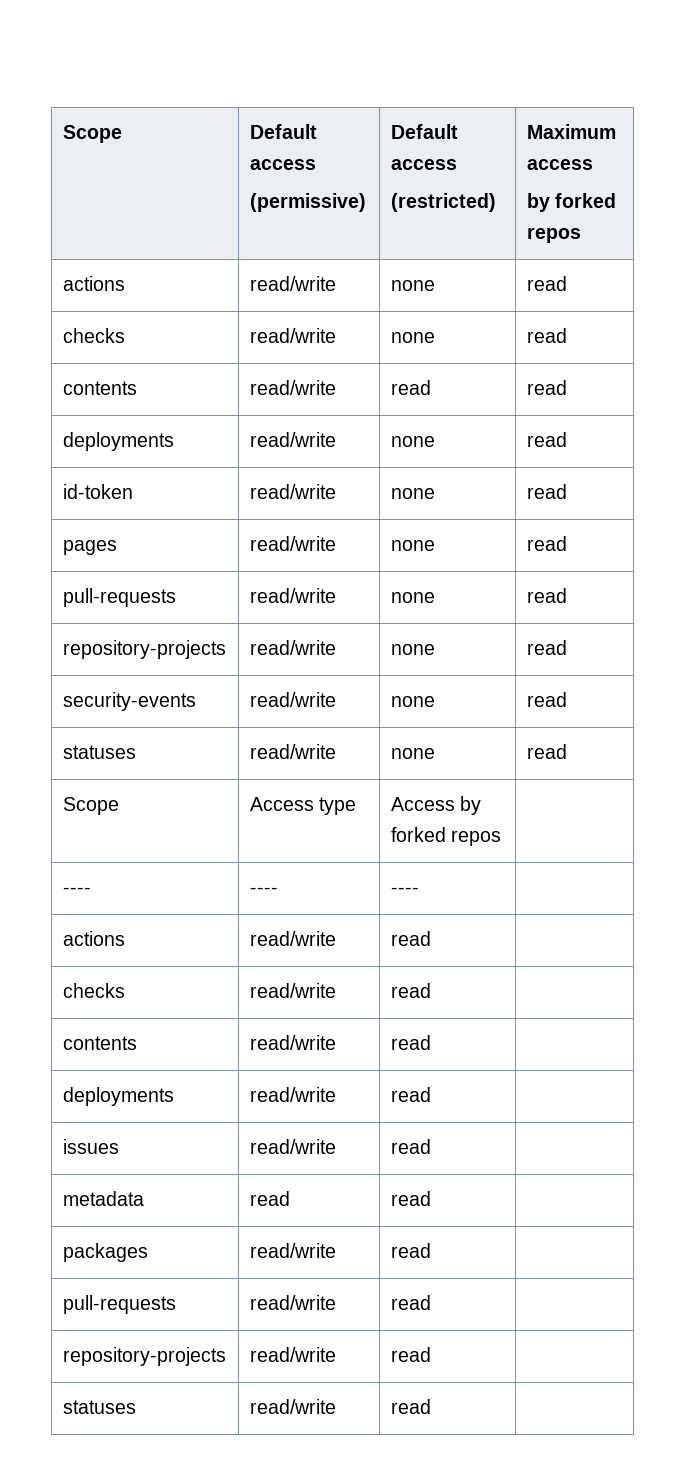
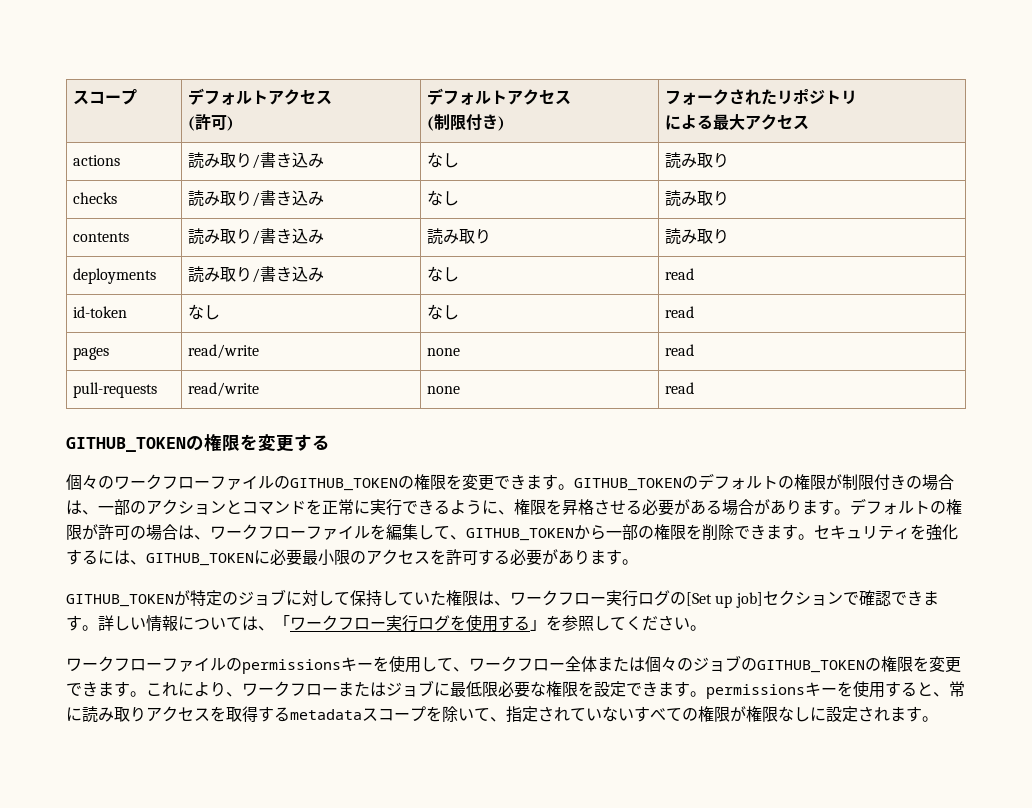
- Scope | Default access
- (permissive) | Default access
- (restricted) | Maximum access
- by forked repos
- actions | read/write | none | read
- checks | read/write | none | read
- contents | read/write | read | read
- deployments | read/write | none | read
+ スコープ | デフォルトアクセス
+ (許可) | デフォルトアクセス
+ (制限付き) | フォークされたリポジトリ
+ による最大アクセス
+ actions | 読み取り/書き込み | なし | 読み取り
+ checks | 読み取り/書き込み | なし | 読み取り
+ contents | 読み取り/書き込み | 読み取り | 読み取り
+ deployments | 読み取り/書き込み | なし | read
- id-token | read/write | none | read
+ id-token | なし | なし | read
- repository-projects | read/write | none | read
- security-events | read/write | none | read
- statuses | read/write | none | read
- Scope | Access type | Access by forked repos |
- ---- | ---- | ---- |
- actions | read/write | read |
- checks | read/write | read |
- contents | read/write | read |
- deployments | read/write | read |
- issues | read/write | read |
- metadata | read | read |
- packages | read/write | read |
- pull-requests | read/write | read |
- repository-projects | read/write | read |
- statuses | read/write | read |
+ GITHUB_TOKENの権限を変更する
+ 個々のワークフローファイルのGITHUB_TOKENの権限を変更できます。GITHUB_TOKENのデフォルトの権限が制限付きの場合は、一部のアクションとコマンドを正常に実行できるように、権限を昇格させる必要がある場合があります。デフォルトの権限が許可の場合は、ワークフローファイルを編集して、GITHUB_TOKENから一部の権限を削除できます。セキュリティを強化するには、GITHUB_TOKENに必要最小限のアクセスを許可する必要があります。
+ GITHUB_TOKENが特定のジョブに対して保持していた権限は、ワークフロー実行ログの[Set up job]セクションで確認できます。詳しい情報については、「ワークフロー実行ログを使用する」を参照してください。
+ ワークフローファイルのpermissionsキーを使用して、ワークフロー全体または個々のジョブのGITHUB_TOKENの権限を変更できます。これにより、ワークフローまたはジョブに最低限必要な権限を設定できます。permissionsキーを使用すると、常に読み取りアクセスを取得するmetadataスコープを除いて、指定されていないすべての権限が権限なしに設定されます。

